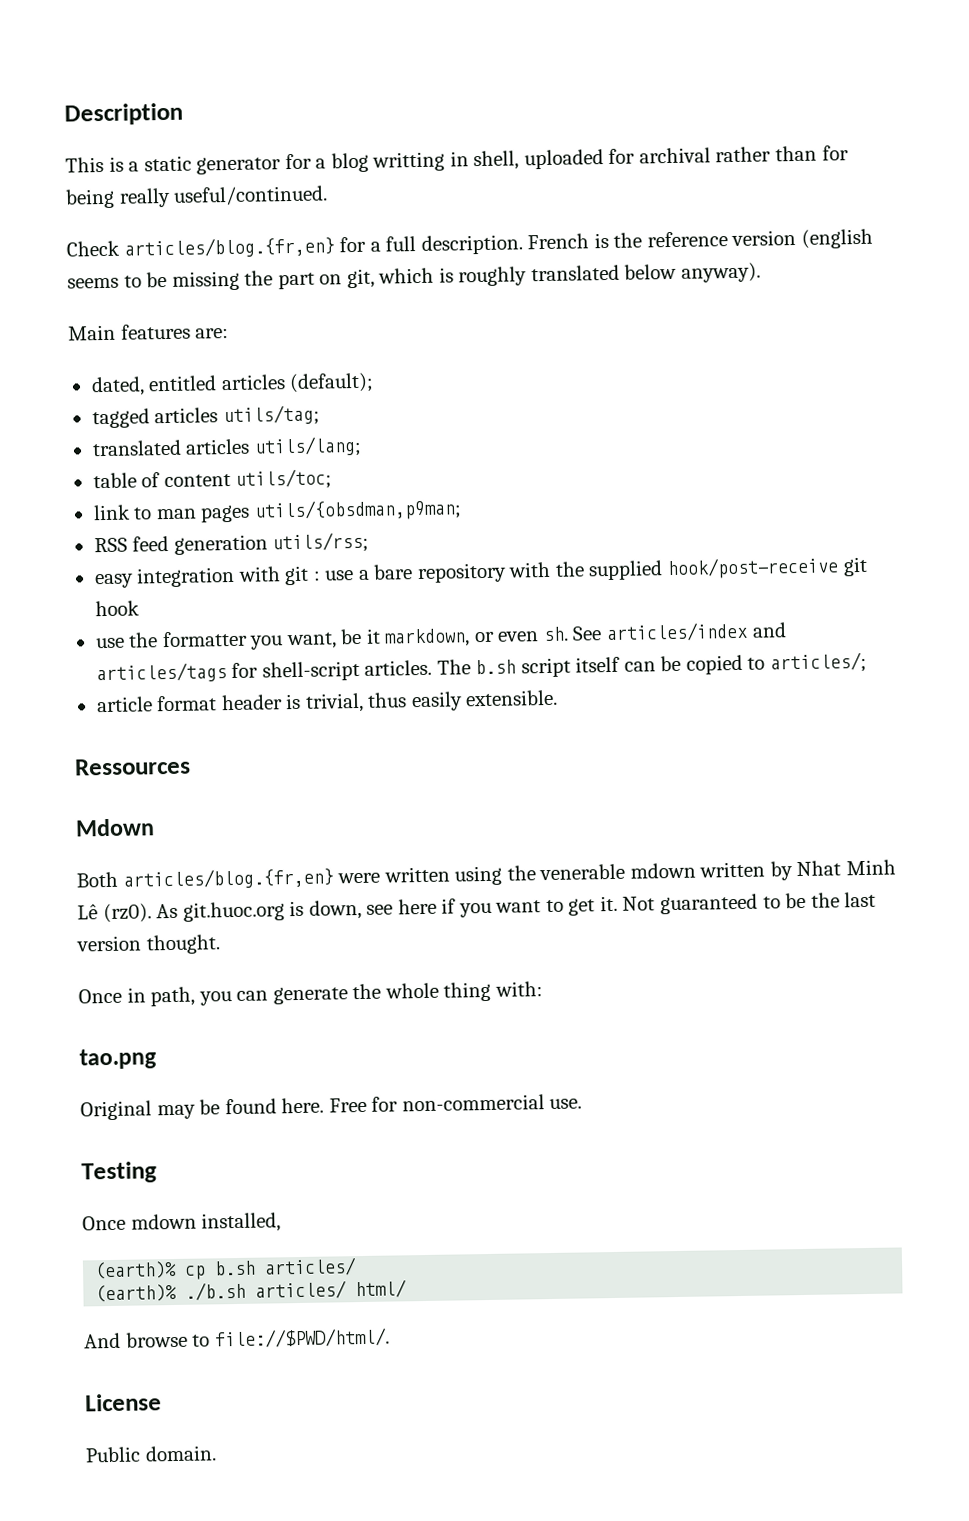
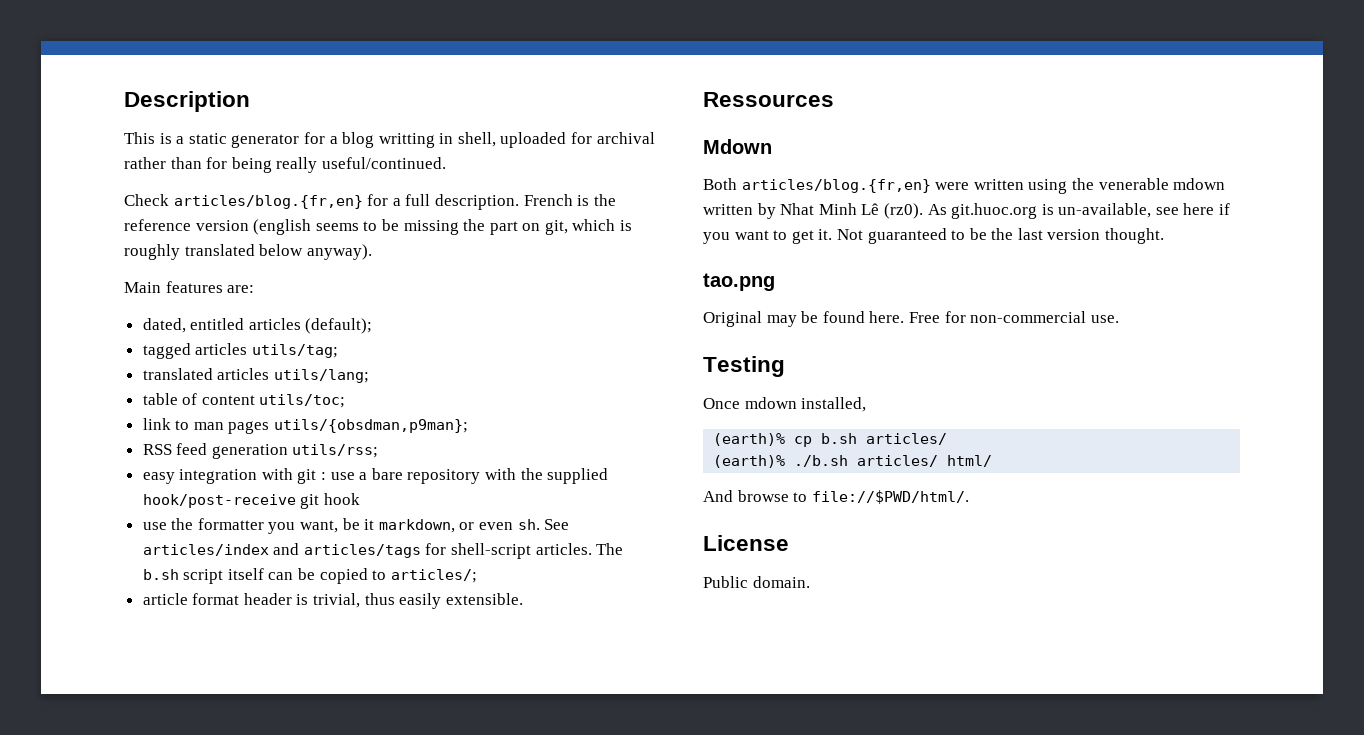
- link to man pages utils/{obsdman,p9man;
+ link to man pages utils/{obsdman,p9man};
- As git.huoc.org is down, see here if you want to get it.
+ As git.huoc.org is un-available, see here if you want to get it.
- Once in path, you can generate the whole thing with:

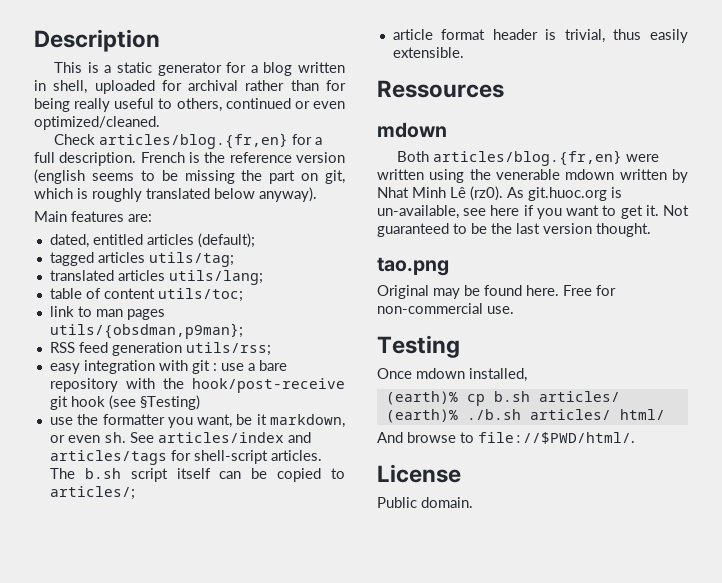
- This is a static generator for a blog writting in shell, uploaded for archival rather than for being really useful/continued.
+ This is a static generator for a blog written in shell, uploaded for archival rather than for being really useful to others, continued or even optimized/cleaned.
- easy integration with git : use a bare repository with the supplied hook/post-receive git hook
+ easy integration with git : use a bare repository with the hook/post-receive git hook (see §Testing)
  Ressources
- Mdown
+ mdown

